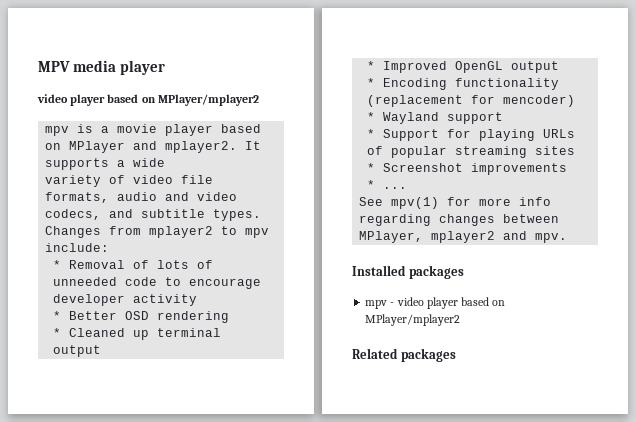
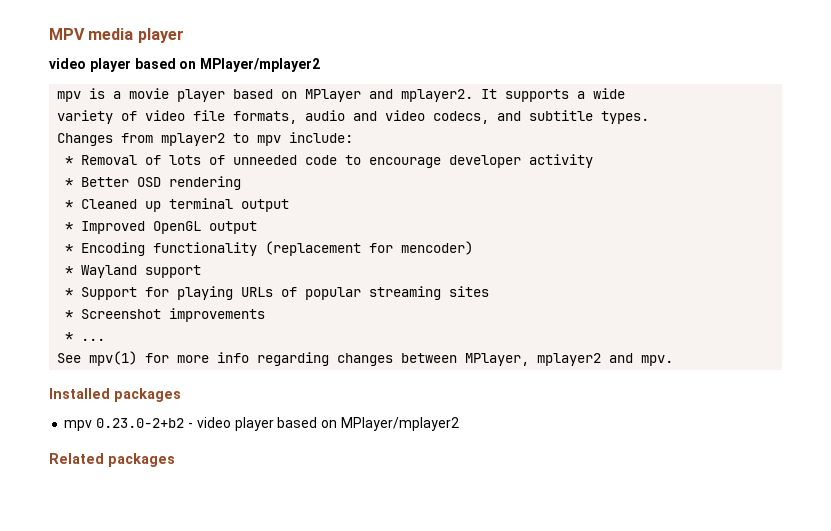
- mpv - video player based on MPlayer/mplayer2
+ mpv 0.23.0-2+b2 - video player based on MPlayer/mplayer2

